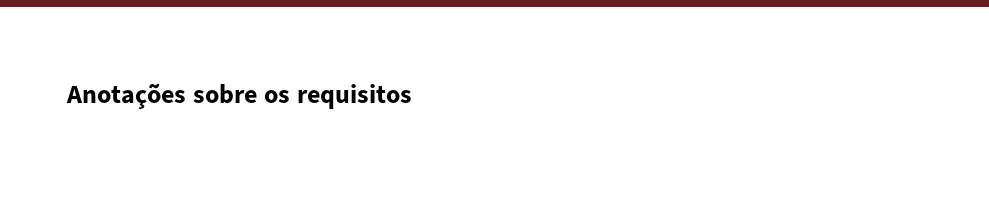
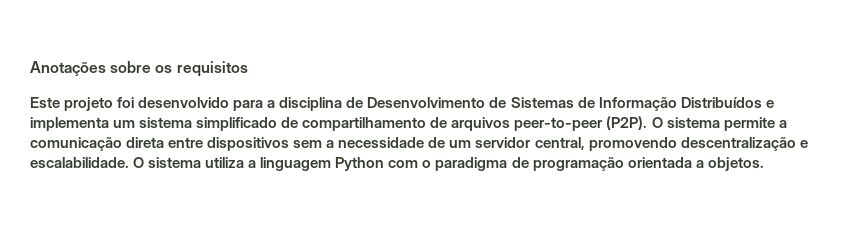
+ Este projeto foi desenvolvido para a disciplina de Desenvolvimento de Sistemas de Informação Distribuídos e implementa um sistema simplificado de compartilhamento de arquivos peer-to-peer (P2P). O sistema permite a comunicação direta entre dispositivos sem a necessidade de um servidor central, promovendo descentralização e escalabilidade. O sistema utiliza a linguagem Python com o paradigma de programação orientada a objetos.

